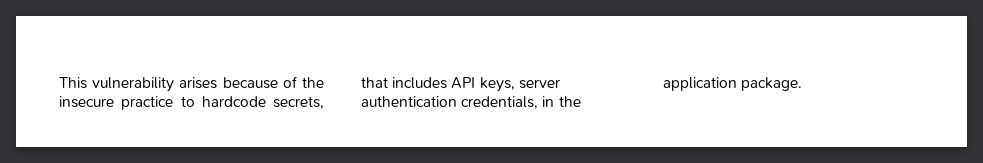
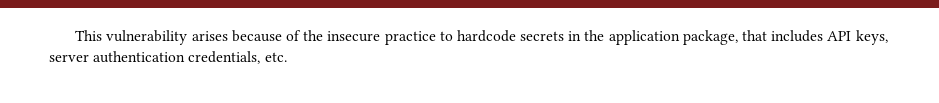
- This vulnerability arises because of the insecure practice to hardcode secrets, that includes API keys, server authentication credentials, in the application package.
+ This vulnerability arises because of the insecure practice to hardcode secrets in the application package, that includes API keys, server authentication credentials, etc.

